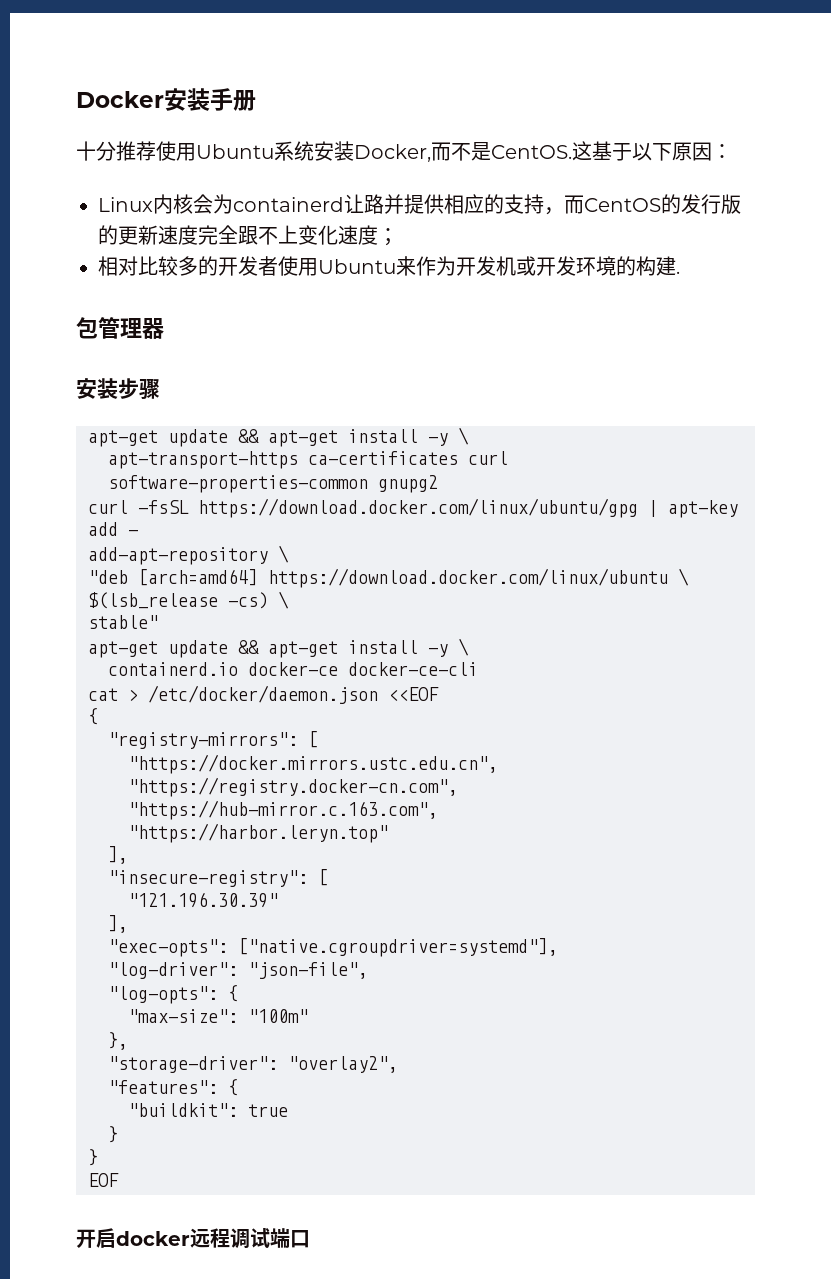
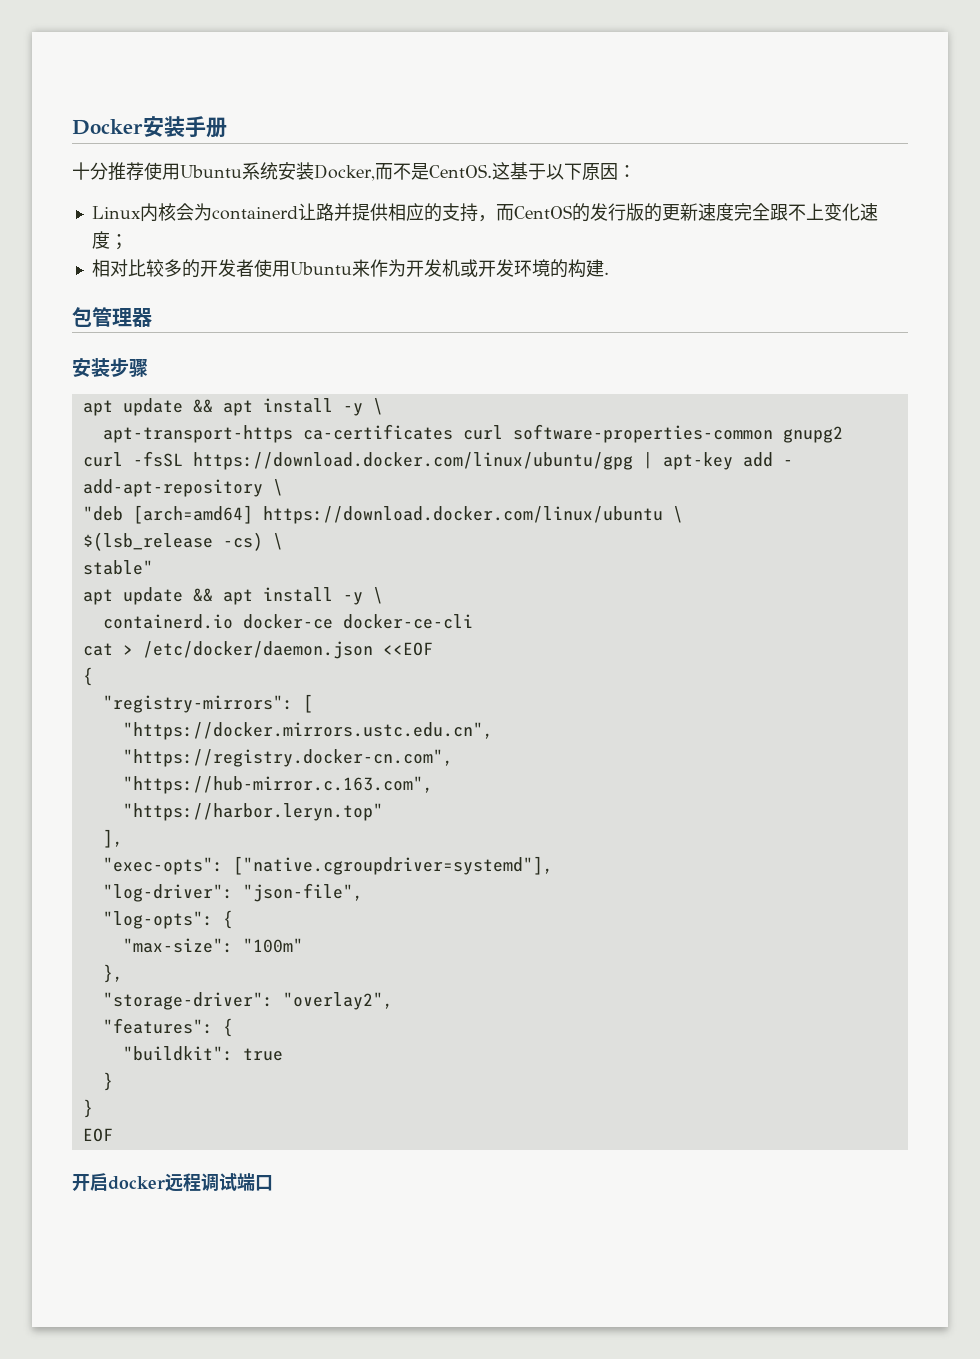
  安装步骤
- apt-get update && apt-get install -y \
+ apt update && apt install -y \
  stable"
- apt-get update && apt-get install -y \
+ apt update && apt install -y \
- "insecure-registry": [
- "121.196.30.39"
- ],

